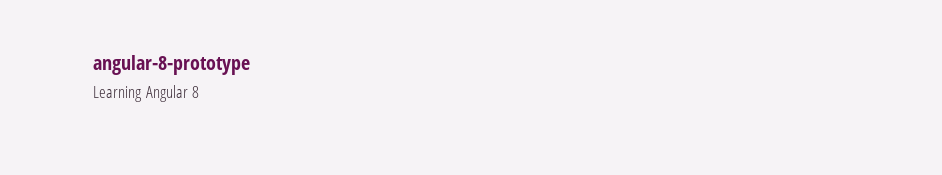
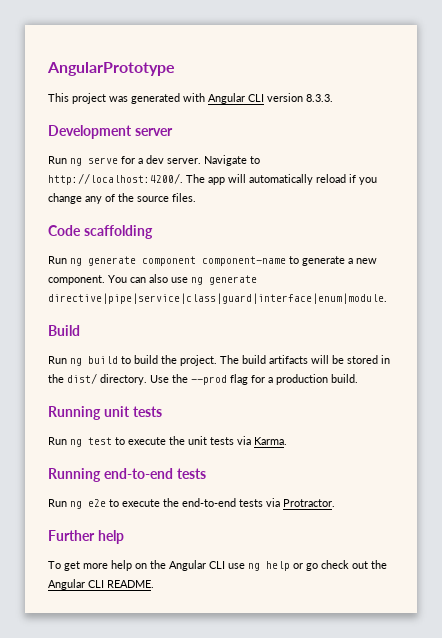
- angular-8-prototype
- Learning Angular 8
+ AngularPrototype
+ This project was generated with Angular CLI version 8.3.3.
+ Development server
+ Run ng serve for a dev server. Navigate to http://localhost:4200/. The app will automatically reload if you change any of the source files.
+ Code scaffolding
+ Run ng generate component component-name to generate a new component. You can also use ng generate directive|pipe|service|class|guard|interface|enum|module.
+ Build
+ Run ng build to build the project. The build artifacts will be stored in the dist/ directory. Use the --prod flag for a production build.
+ Running unit tests
+ Run ng test to execute the unit tests via Karma.
+ Running end-to-end tests
+ Run ng e2e to execute the end-to-end tests via Protractor.
+ Further help
+ To get more help on the Angular CLI use ng help or go check out the Angular CLI README.

